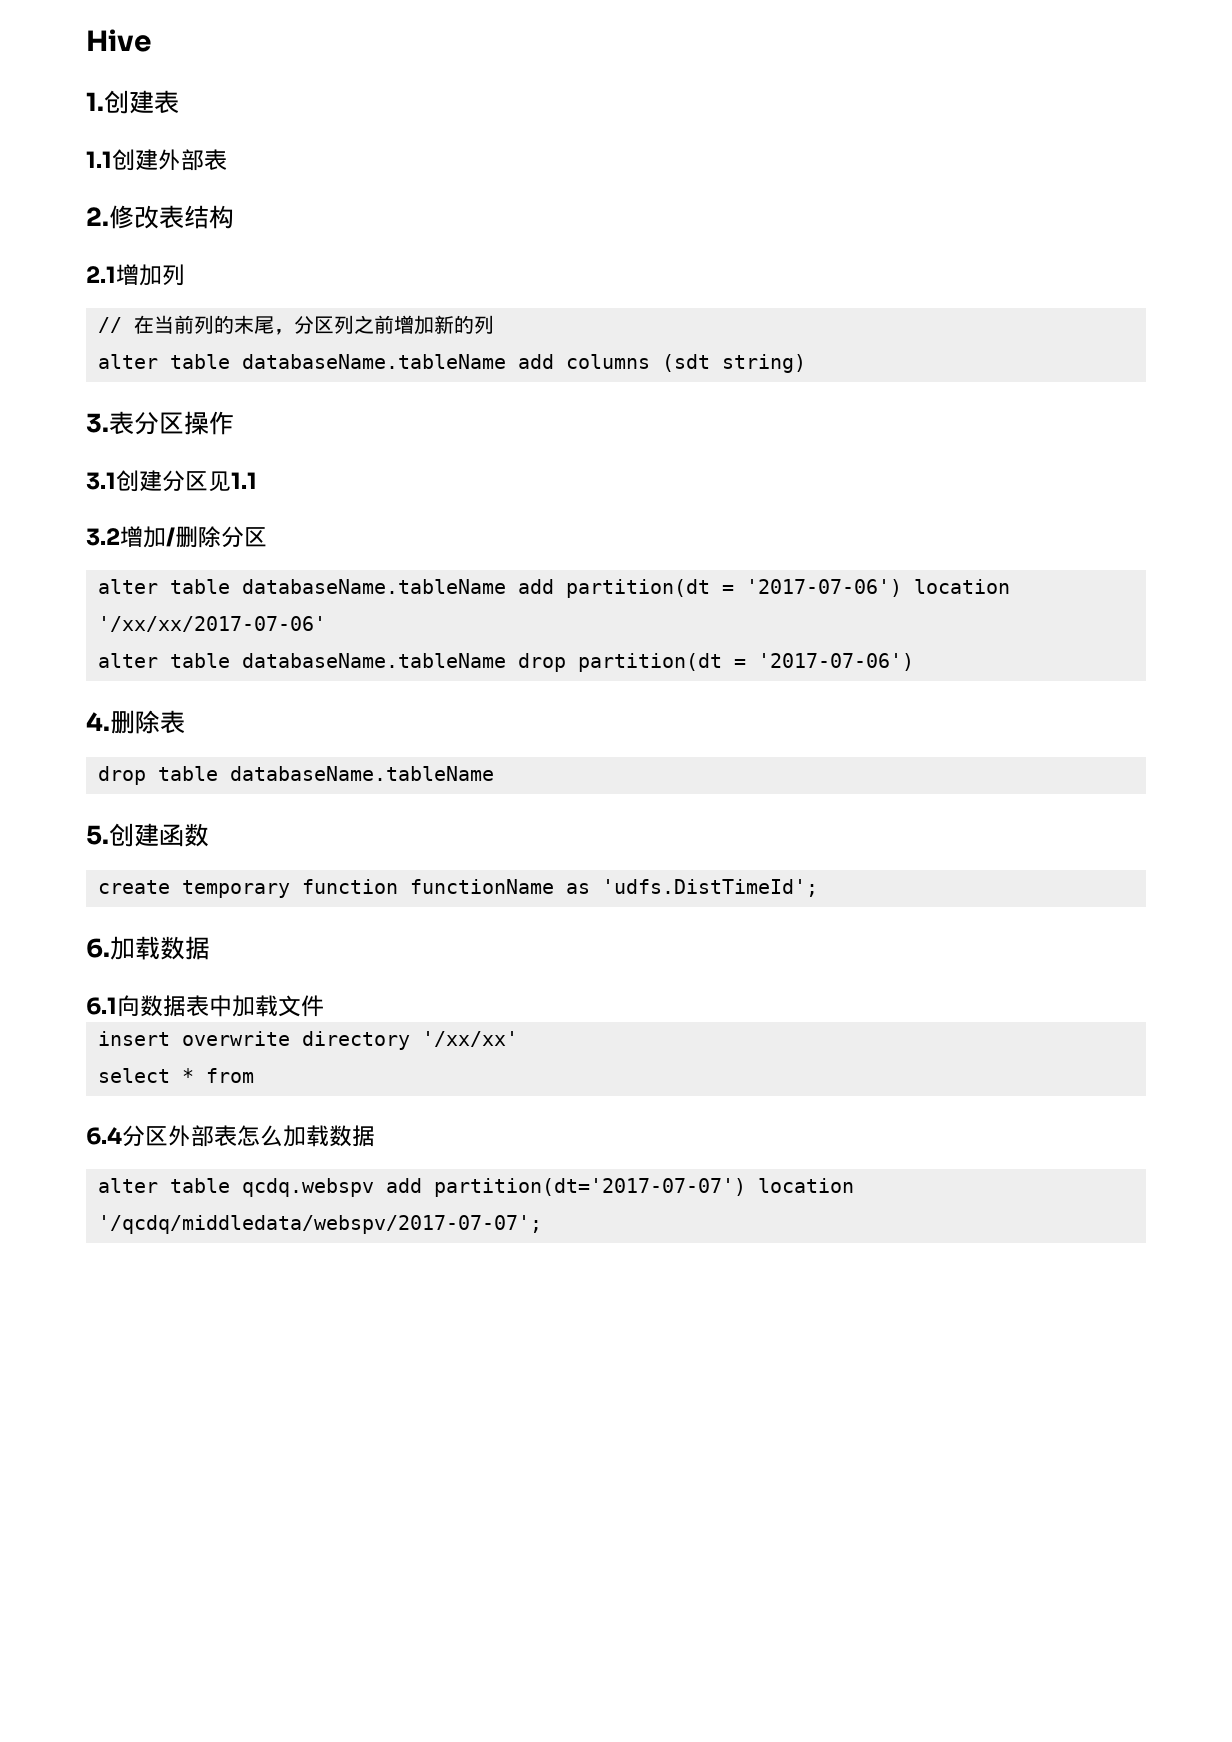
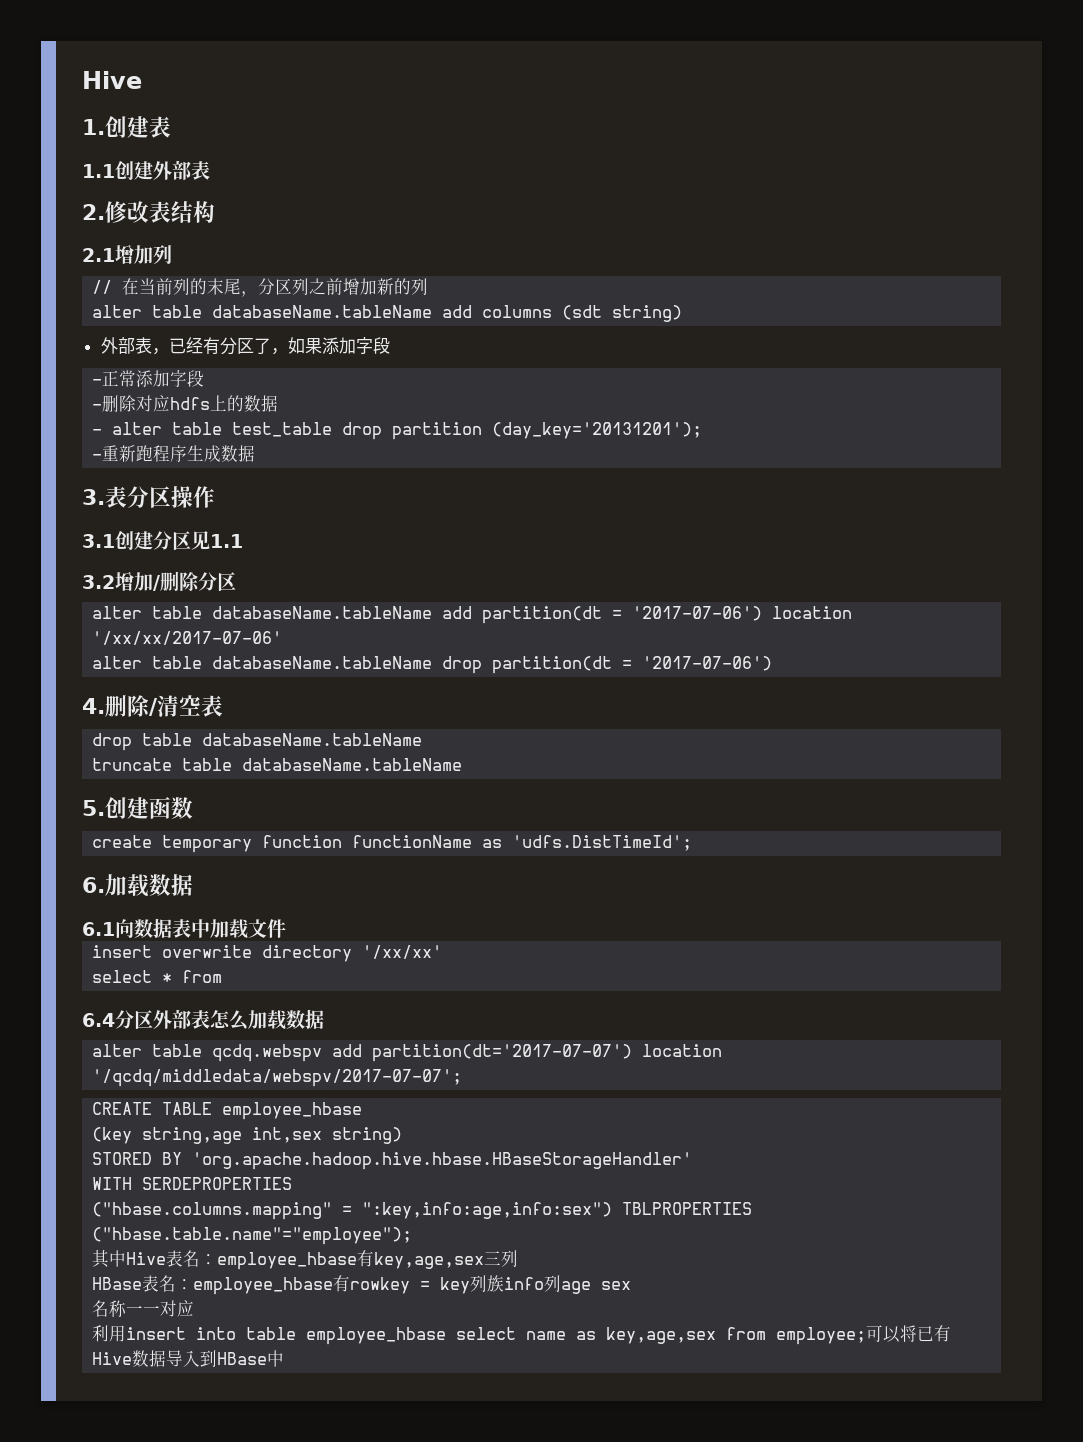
+ 外部表，已经有分区了，如果添加字段
+ -正常添加字段
+ -删除对应hdfs上的数据
+ - alter table test_table drop partition (day_key='20131201');
+ -重新跑程序生成数据
- 4.删除表
+ 4.删除/清空表
+ truncate table databaseName.tableName
+ CREATE TABLE employee_hbase
+ (key string,age int,sex string)
+ STORED BY 'org.apache.hadoop.hive.hbase.HBaseStorageHandler'
+ WITH SERDEPROPERTIES
+ ("hbase.columns.mapping" = ":key,info:age,info:sex") TBLPROPERTIES ("hbase.table.name"="employee");
+ 其中Hive表名：employee_hbase有key,age,sex三列
+ HBase表名：employee_hbase有rowkey = key列族info列age sex
+ 名称一一对应
+ 利用insert into table employee_hbase select name as key,age,sex from employee;可以将已有Hive数据导入到HBase中

